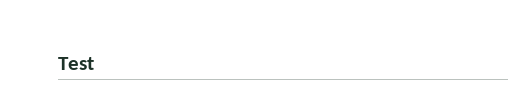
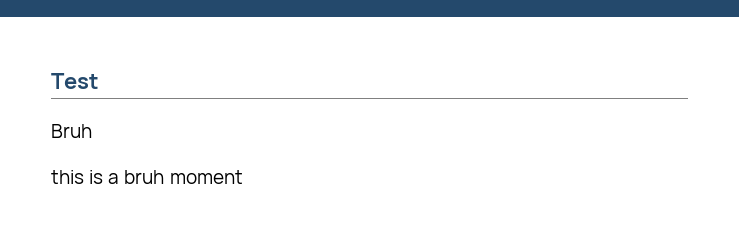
+ Bruh
+ this is a bruh moment

